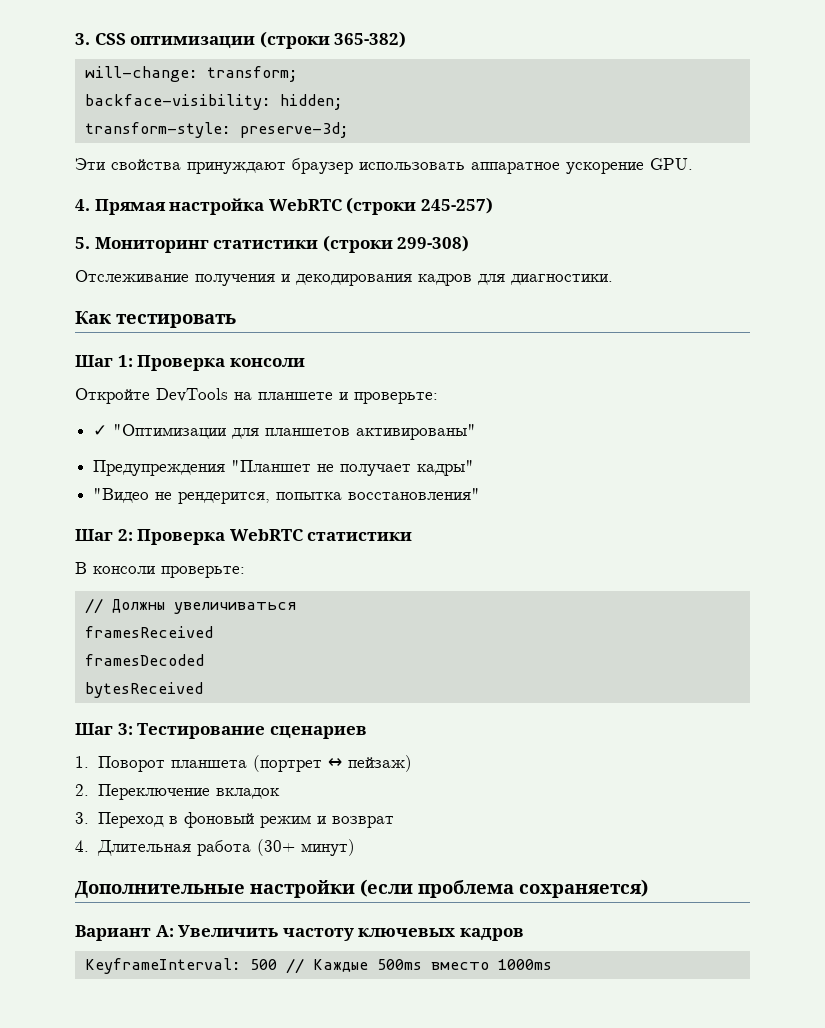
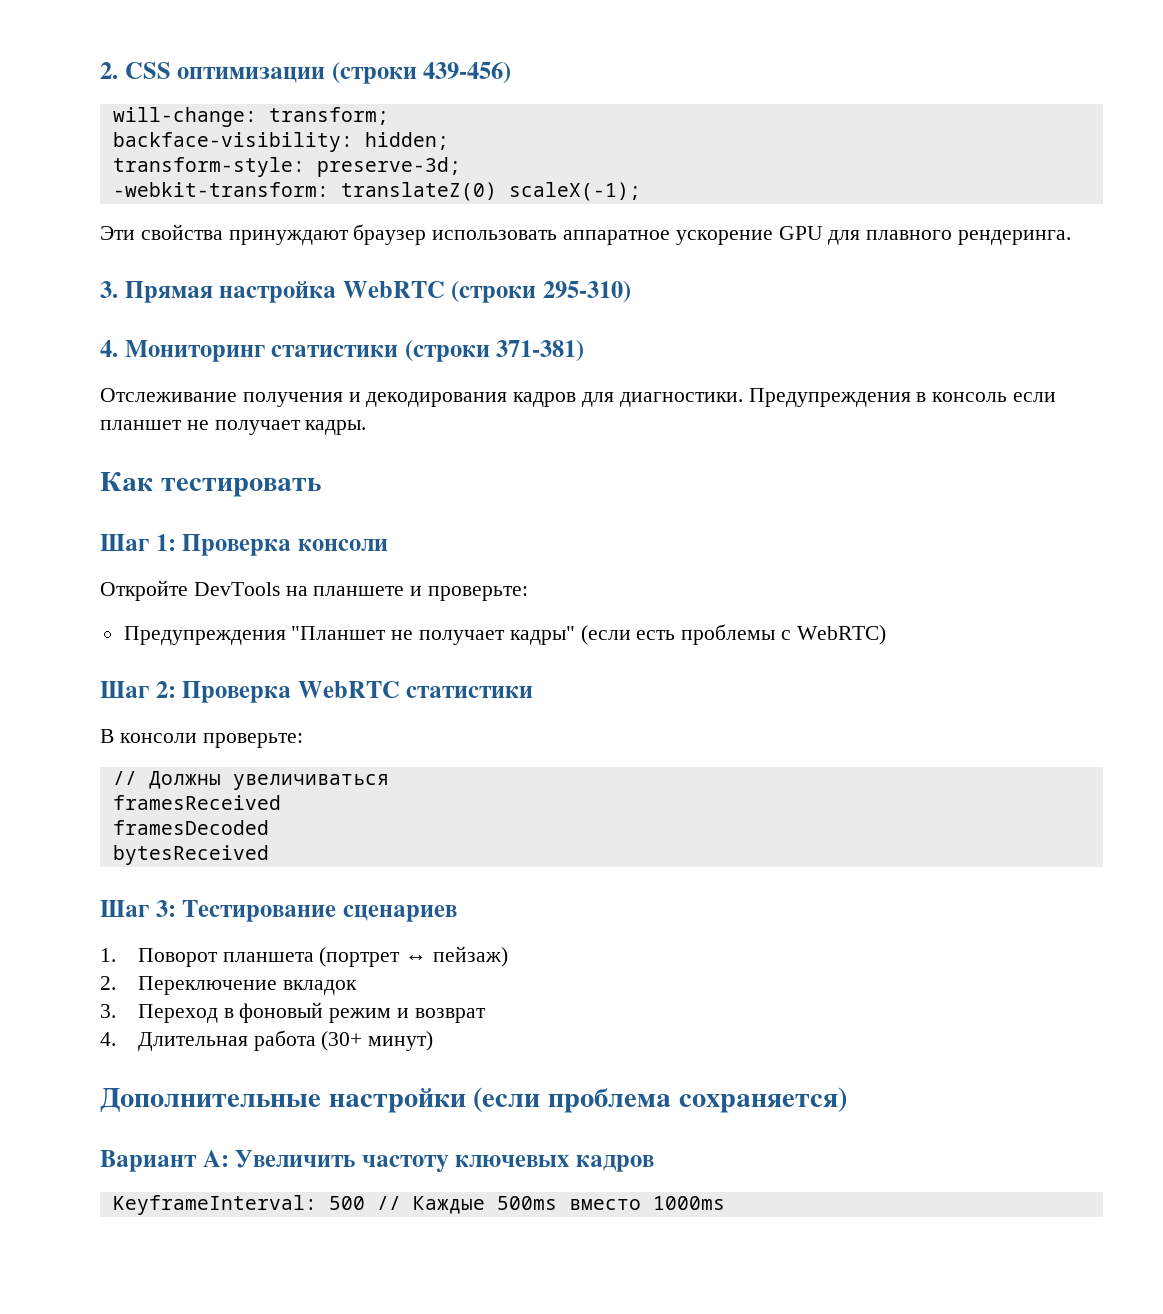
- 3. CSS оптимизации (строки 365-382)
+ 2. CSS оптимизации (строки 439-456)
+ -webkit-transform: translateZ(0) scaleX(-1);
- Эти свойства принуждают браузер использовать аппаратное ускорение GPU.
- 4. Прямая настройка WebRTC (строки 245-257)
- 5. Мониторинг статистики (строки 299-308)
+ Эти свойства принуждают браузер использовать аппаратное ускорение GPU для плавного рендеринга.
+ 3. Прямая настройка WebRTC (строки 295-310)
+ 4. Мониторинг статистики (строки 371-381)
+ Предупреждения в консоль если планшет не получает кадры.
- ✓ "Оптимизации для планшетов активированы"
- Предупреждения "Планшет не получает кадры"
- "Видео не рендерится, попытка восстановления"
+ Предупреждения "Планшет не получает кадры" (если есть проблемы с WebRTC)

